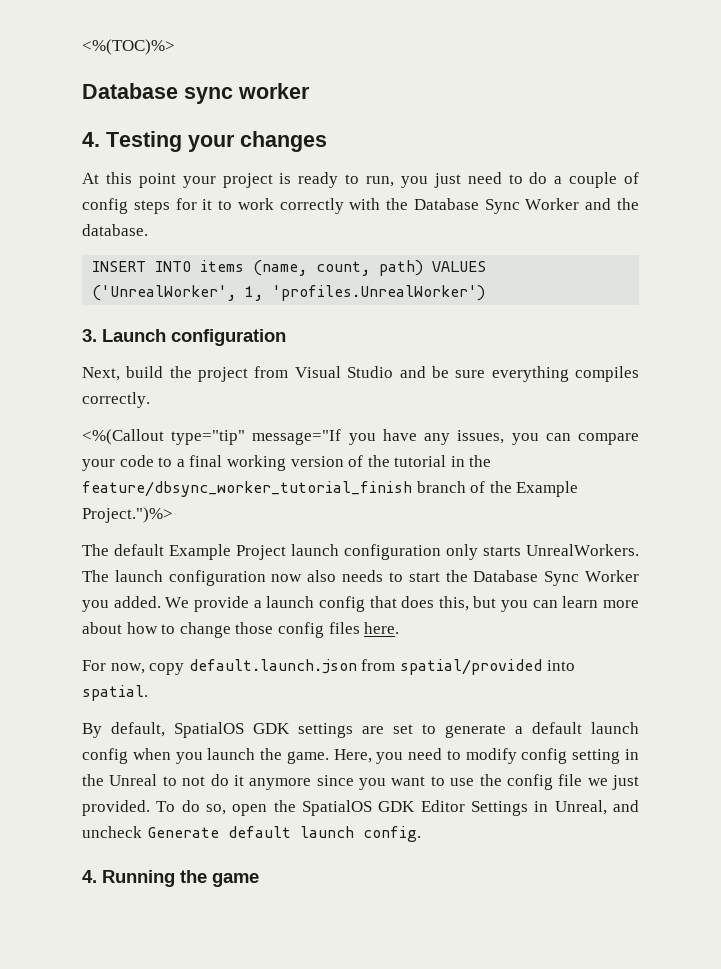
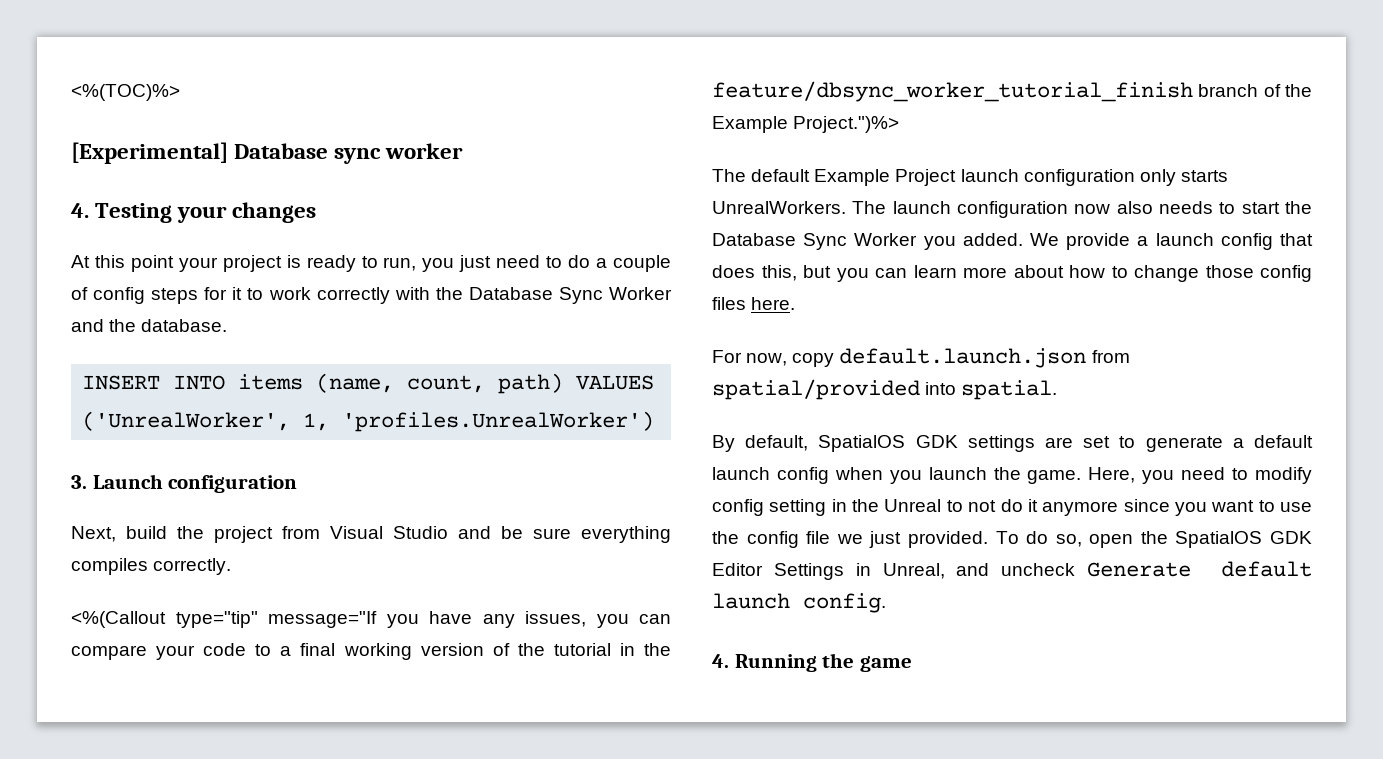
- Database sync worker
+ [Experimental] Database sync worker

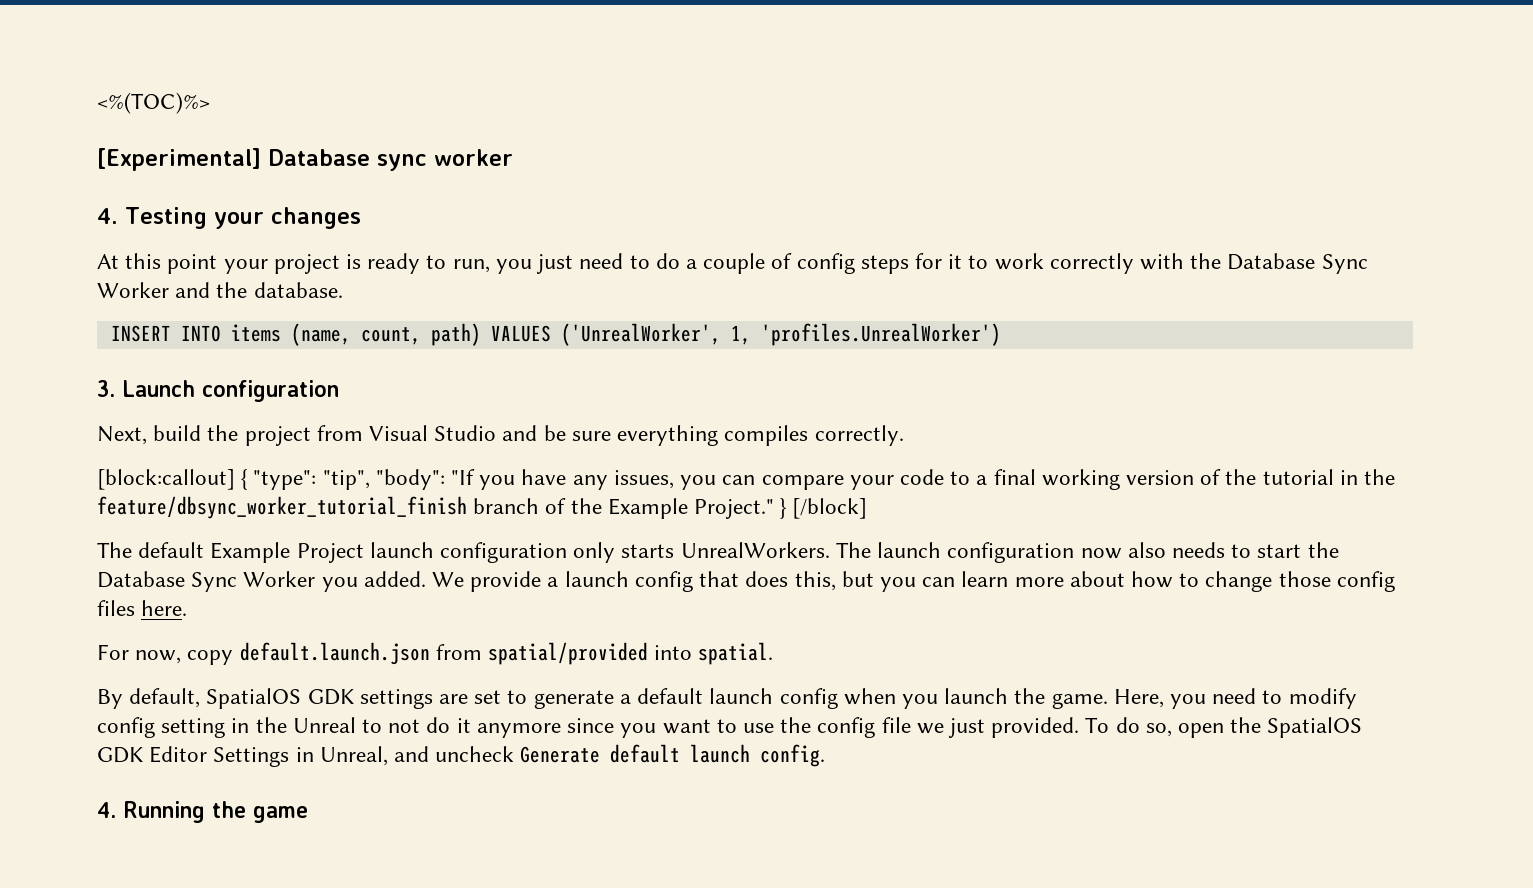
- <%(Callout type="tip" message="If you have any issues, you can compare your code to a final working version of the tutorial in the feature/dbsync_worker_tutorial_finish branch of the Example Project.")%>
+ [block:callout] { "type": "tip", "body": "If you have any issues, you can compare your code to a final working version of the tutorial in the feature/dbsync_worker_tutorial_finish branch of the Example Project." } [/block]

